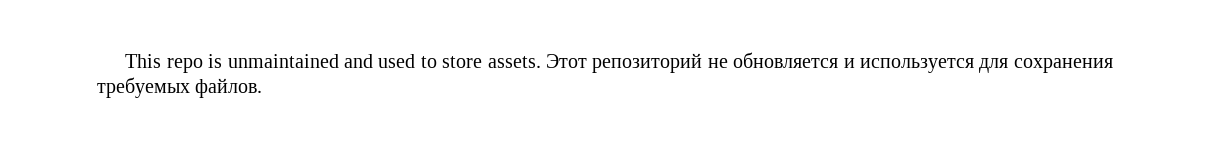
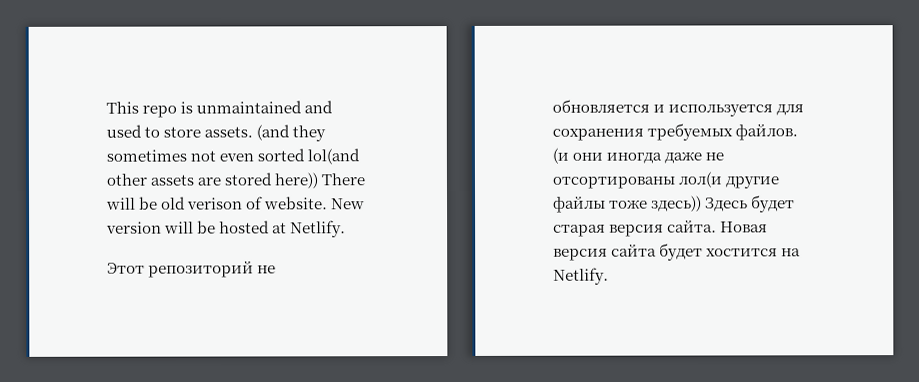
- This repo is unmaintained and used to store assets. Этот репозиторий не обновляется и используется для сохранения требуемых файлов.
+ This repo is unmaintained and used to store assets. (and they sometimes not even sorted lol(and other assets are stored here)) There will be old verison of website. New version will be hosted at Netlify.
+ Этот репозиторий не обновляется и используется для сохранения требуемых файлов.
+ (и они иногда даже не отсортированы лол(и другие файлы тоже здесь)) Здесь будет старая версия сайта. Новая версия сайта будет хостится на Netlify.

